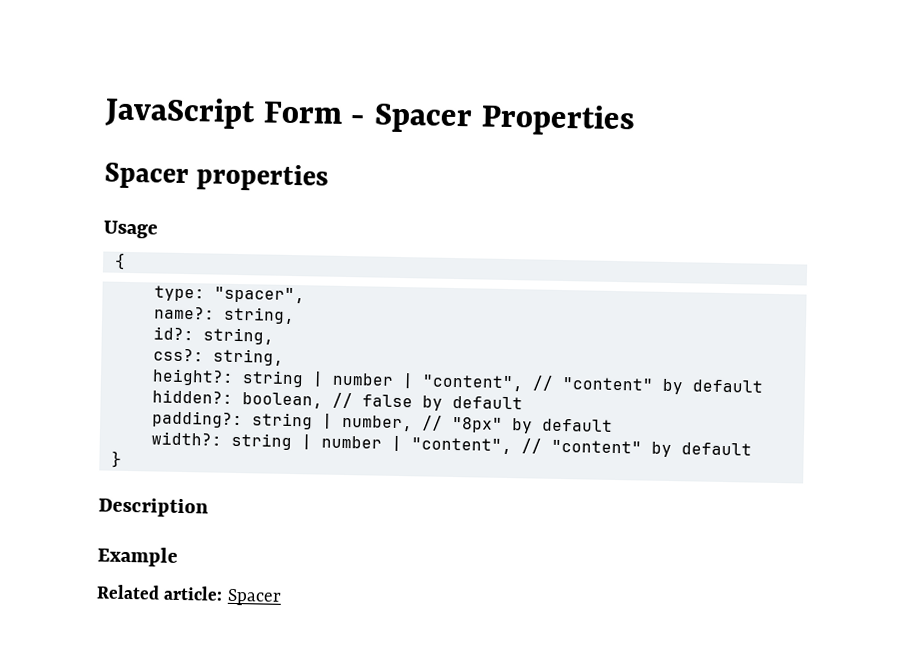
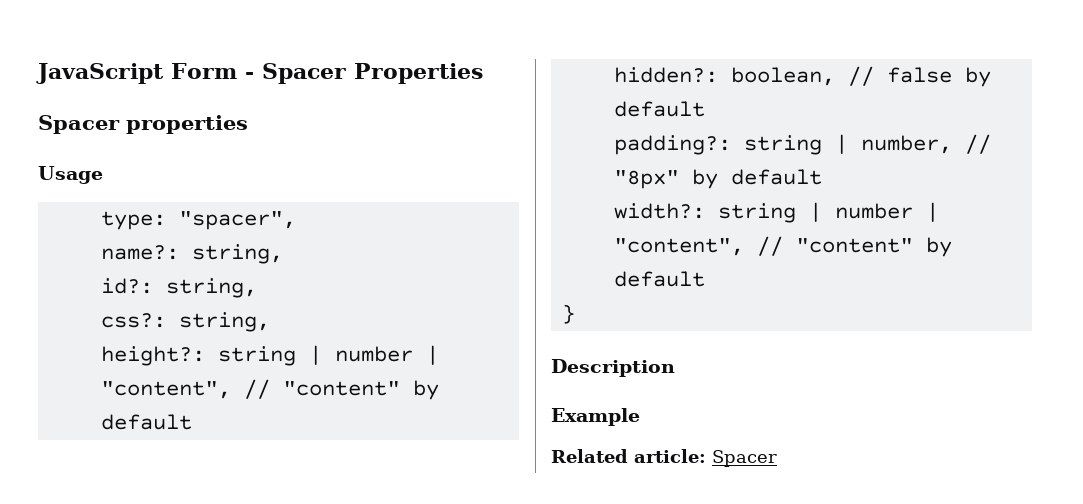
- {

